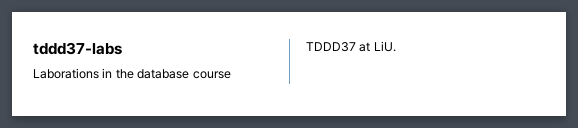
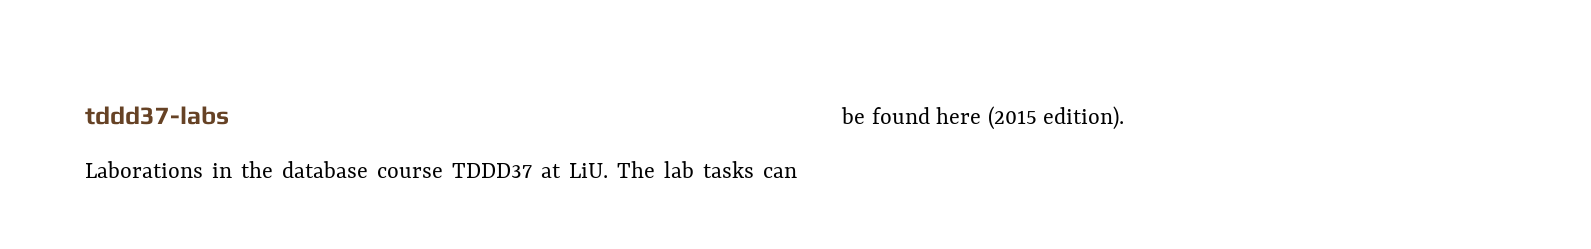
- Laborations in the database course TDDD37 at LiU.
+ Laborations in the database course TDDD37 at LiU. The lab tasks can be found here (2015 edition).

